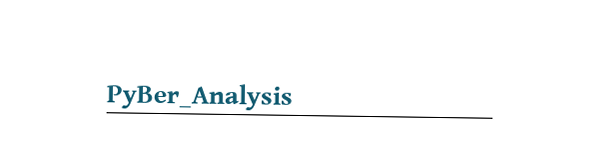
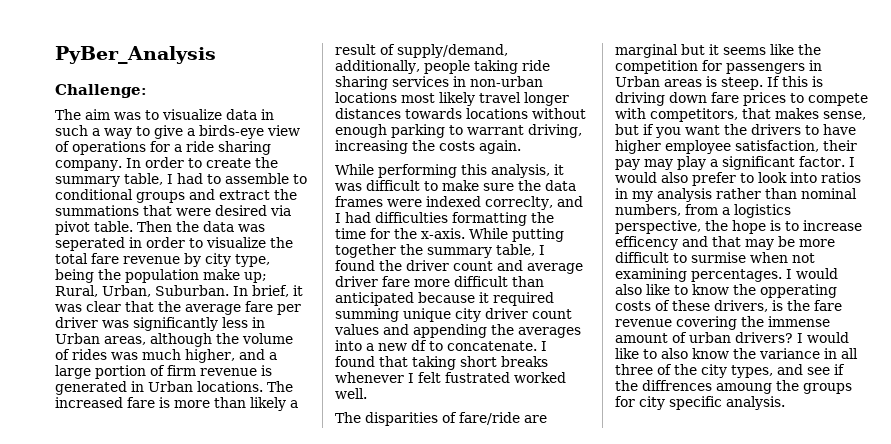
+ Challenge:
+ The aim was to visualize data in such a way to give a birds-eye view of operations for a ride sharing company. In order to create the summary table, I had to assemble to conditional groups and extract the summations that were desired via pivot table. Then the data was seperated in order to visualize the total fare revenue by city type, being the population make up; Rural, Urban, Suburban. In brief, it was clear that the average fare per driver was significantly less in Urban areas, although the volume of rides was much higher, and a large portion of firm revenue is generated in Urban locations. The increased fare is more than likely a result of supply/demand, additionally, people taking ride sharing services in non-urban locations most likely travel longer distances towards locations without enough parking to warrant driving, increasing the costs again.
+ While performing this analysis, it was difficult to make sure the data frames were indexed correclty, and I had difficulties formatting the time for the x-axis. While putting together the summary table, I found the driver count and average driver fare more difficult than anticipated because it required summing unique city driver count values and appending the averages into a new df to concatenate. I found that taking short breaks whenever I felt fustrated worked well.
+ The disparities of fare/ride are marginal but it seems like the competition for passengers in Urban areas is steep. If this is driving down fare prices to compete with competitors, that makes sense, but if you want the drivers to have higher employee satisfaction, their pay may play a significant factor. I would also prefer to look into ratios in my analysis rather than nominal numbers, from a logistics perspective, the hope is to increase efficency and that may be more difficult to surmise when not examining percentages. I would also like to know the opperating costs of these drivers, is the fare revenue covering the immense amount of urban drivers? I would like to also know the variance in all three of the city types, and see if the diffrences amoung the groups for city specific analysis.

